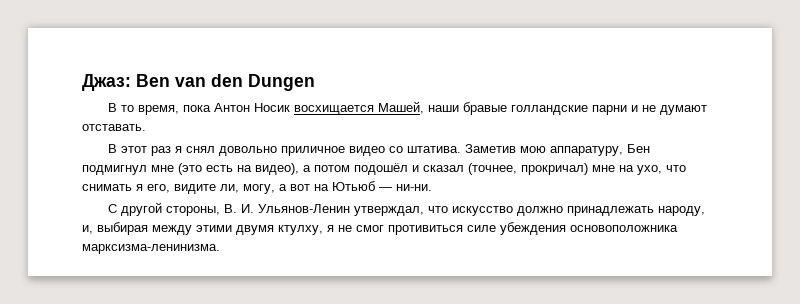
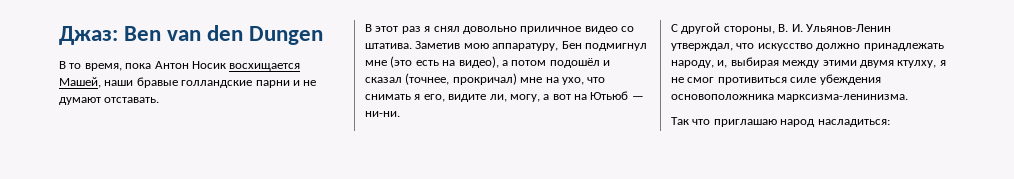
+ Так что приглашаю народ насладиться:

